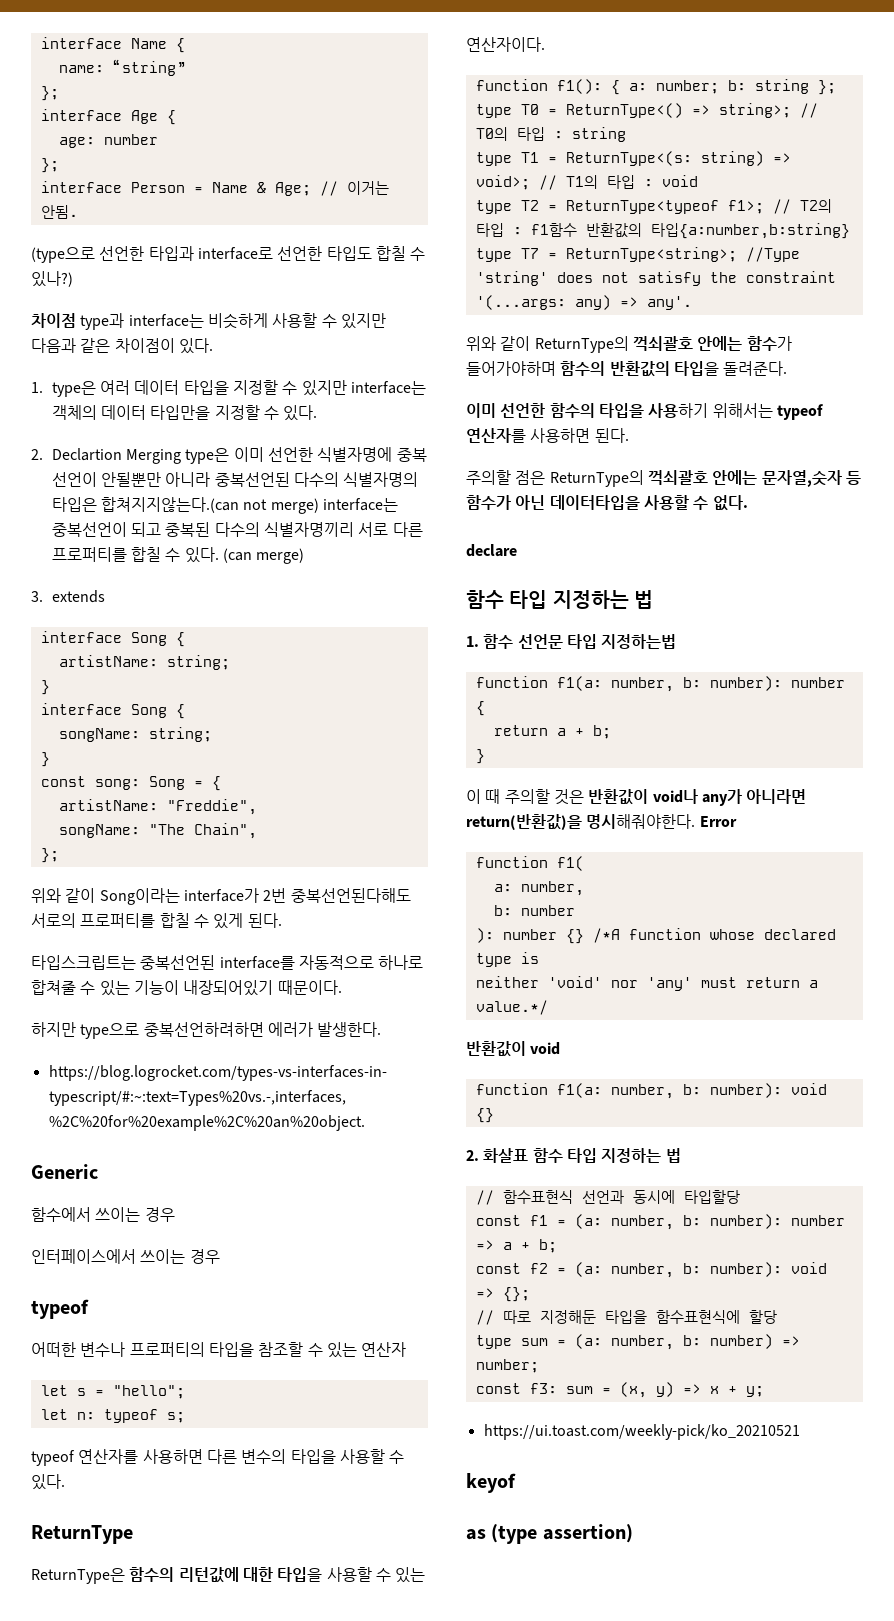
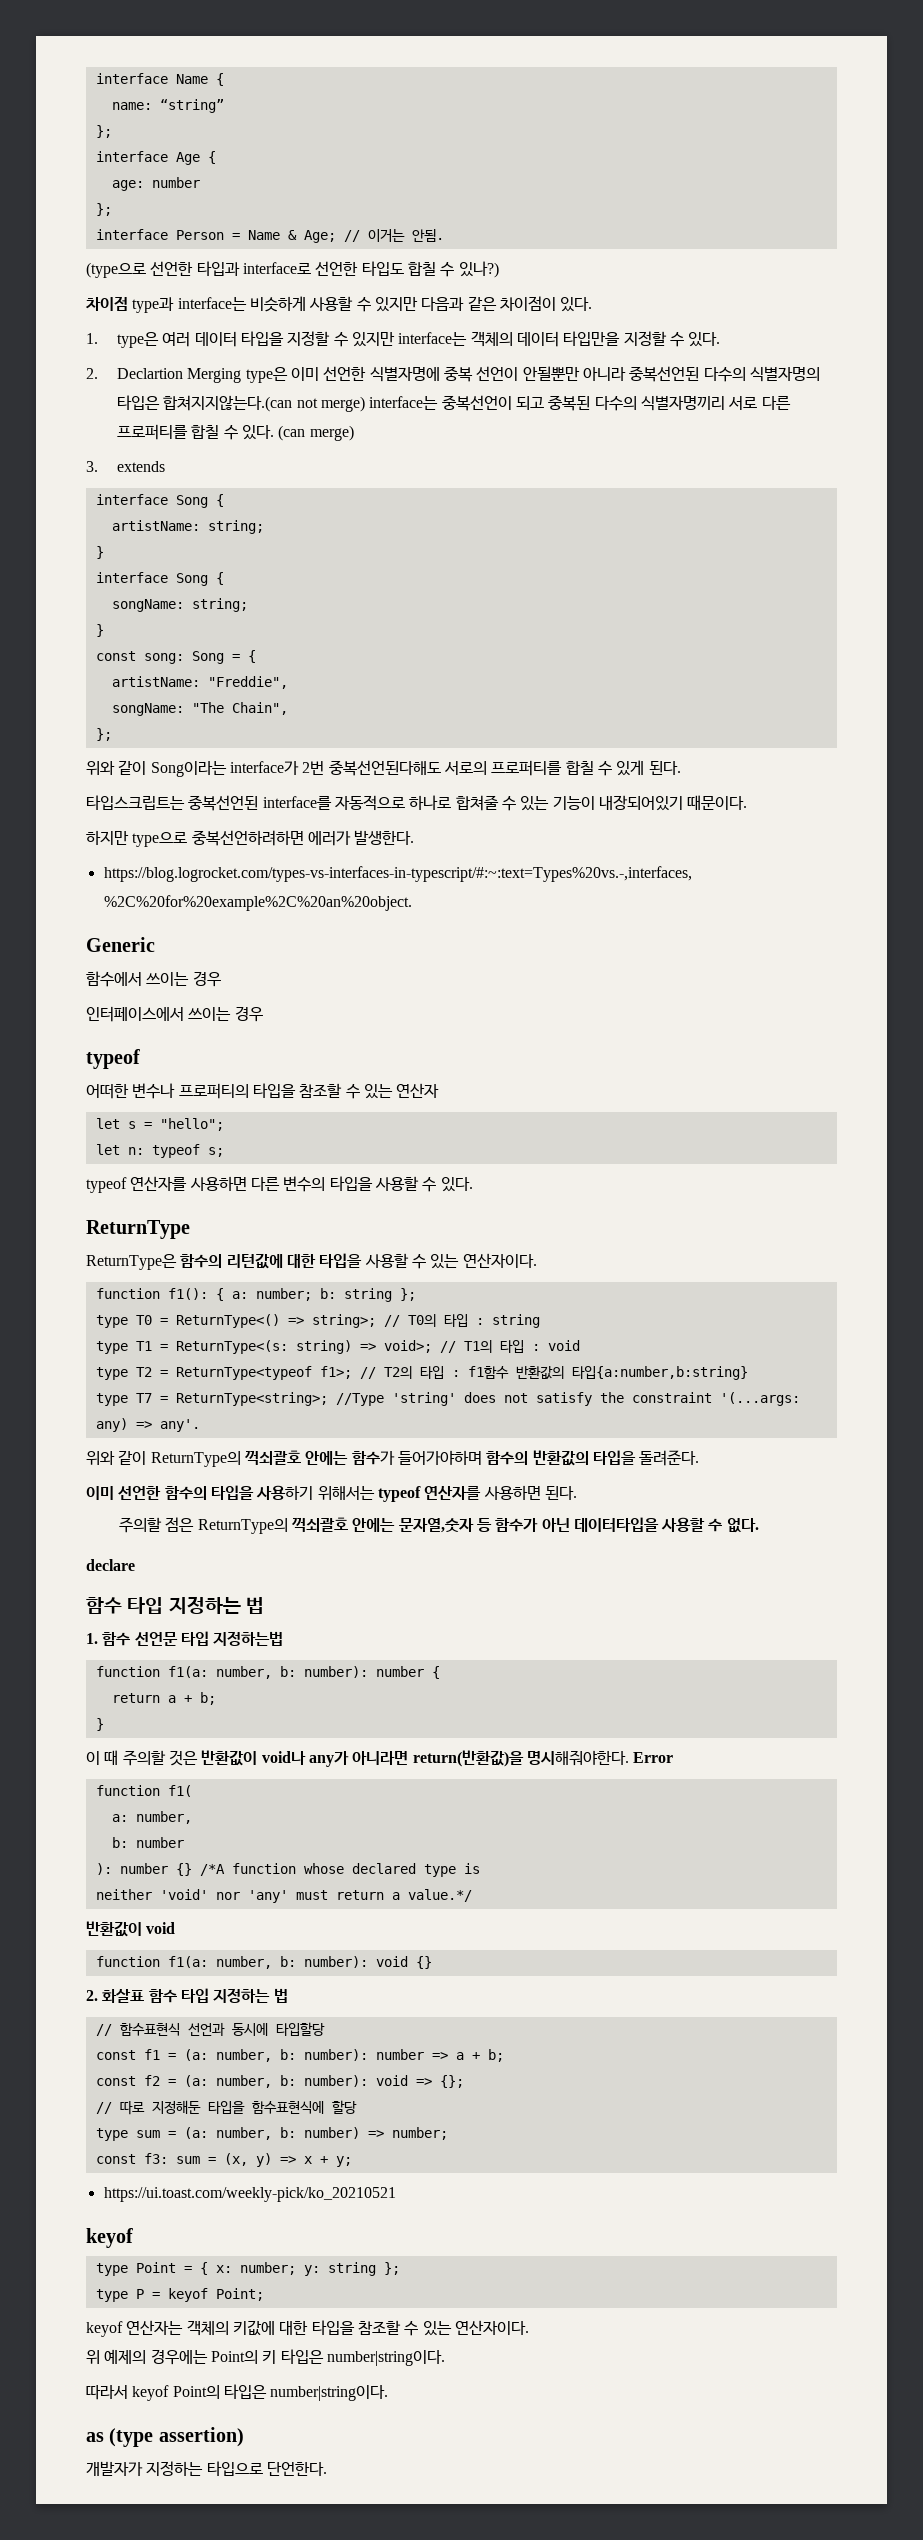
+ type Point = { x: number; y: string };
+ type P = keyof Point;
+ keyof 연산자는 객체의 키값에 대한 타입을 참조할 수 있는 연산자이다.
+ 위 예제의 경우에는 Point의 키 타입은 number|string이다.
+ 따라서 keyof Point의 타입은 number|string이다.
+ 개발자가 지정하는 타입으로 단언한다.

